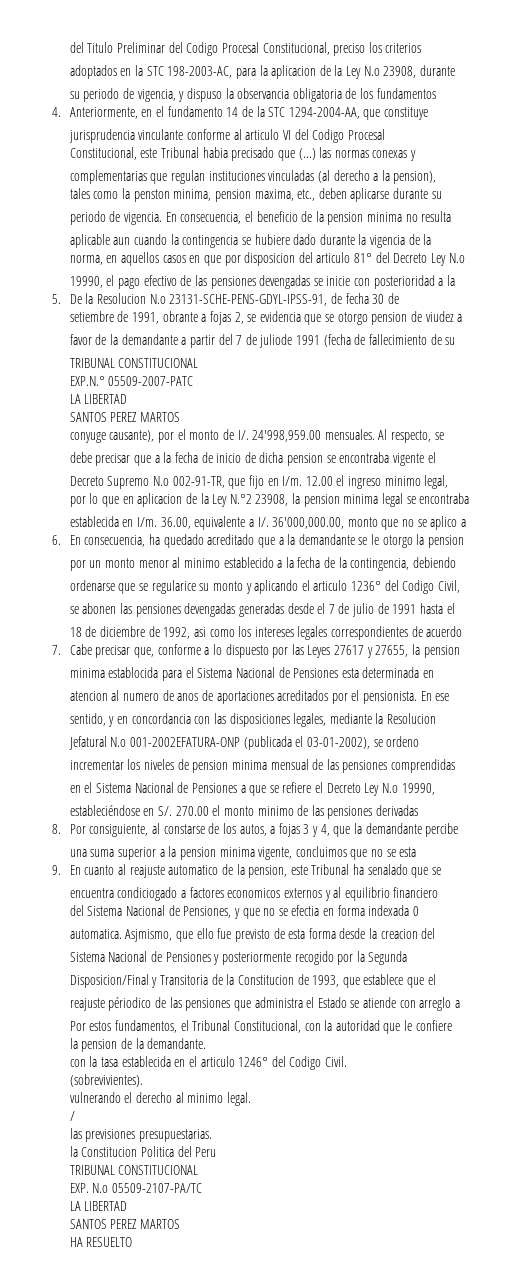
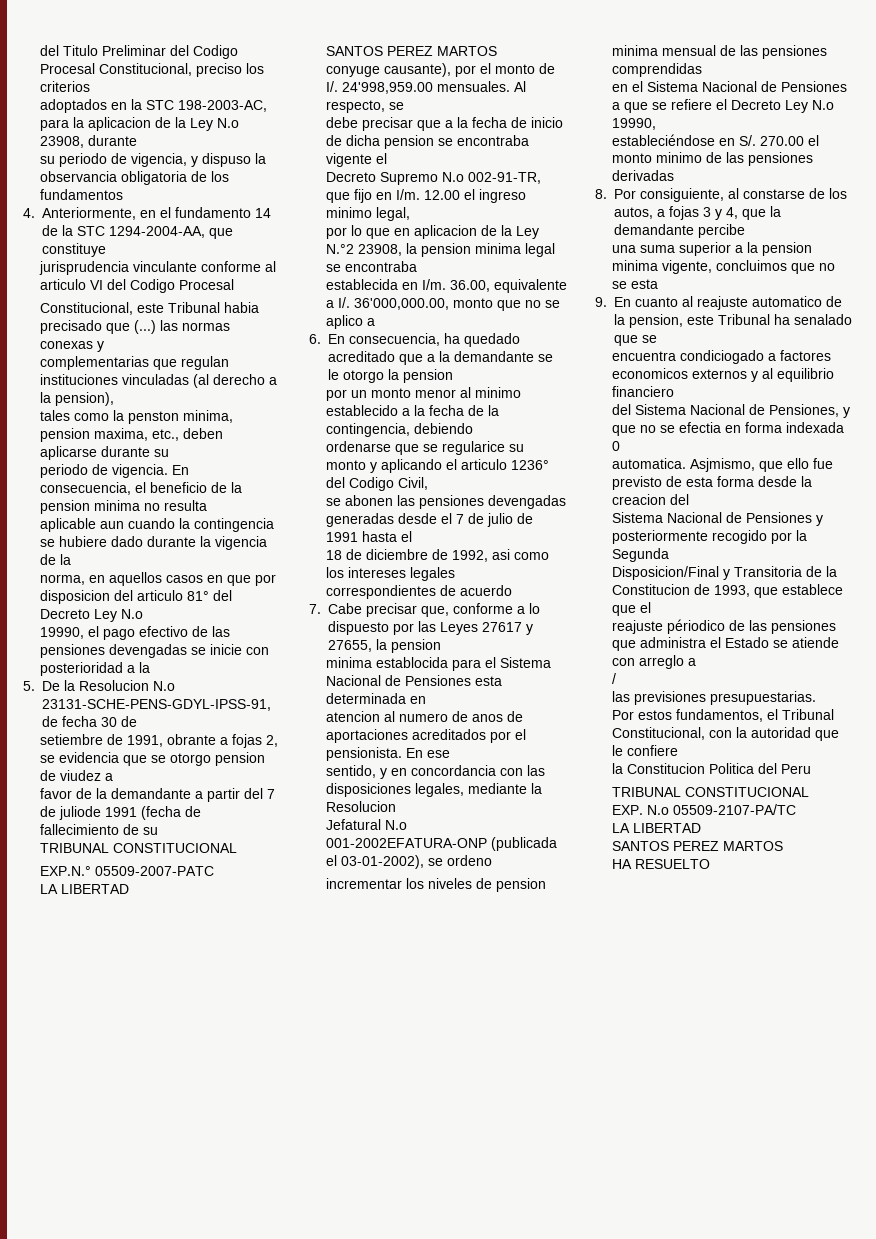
+ /
+ las previsiones presupuestarias.
- la pension de la demandante.
- con la tasa establecida en el articulo 1246° del Codigo Civil.
- (sobrevivientes).
- vulnerando el derecho al minimo legal.
- /
- las previsiones presupuestarias.

